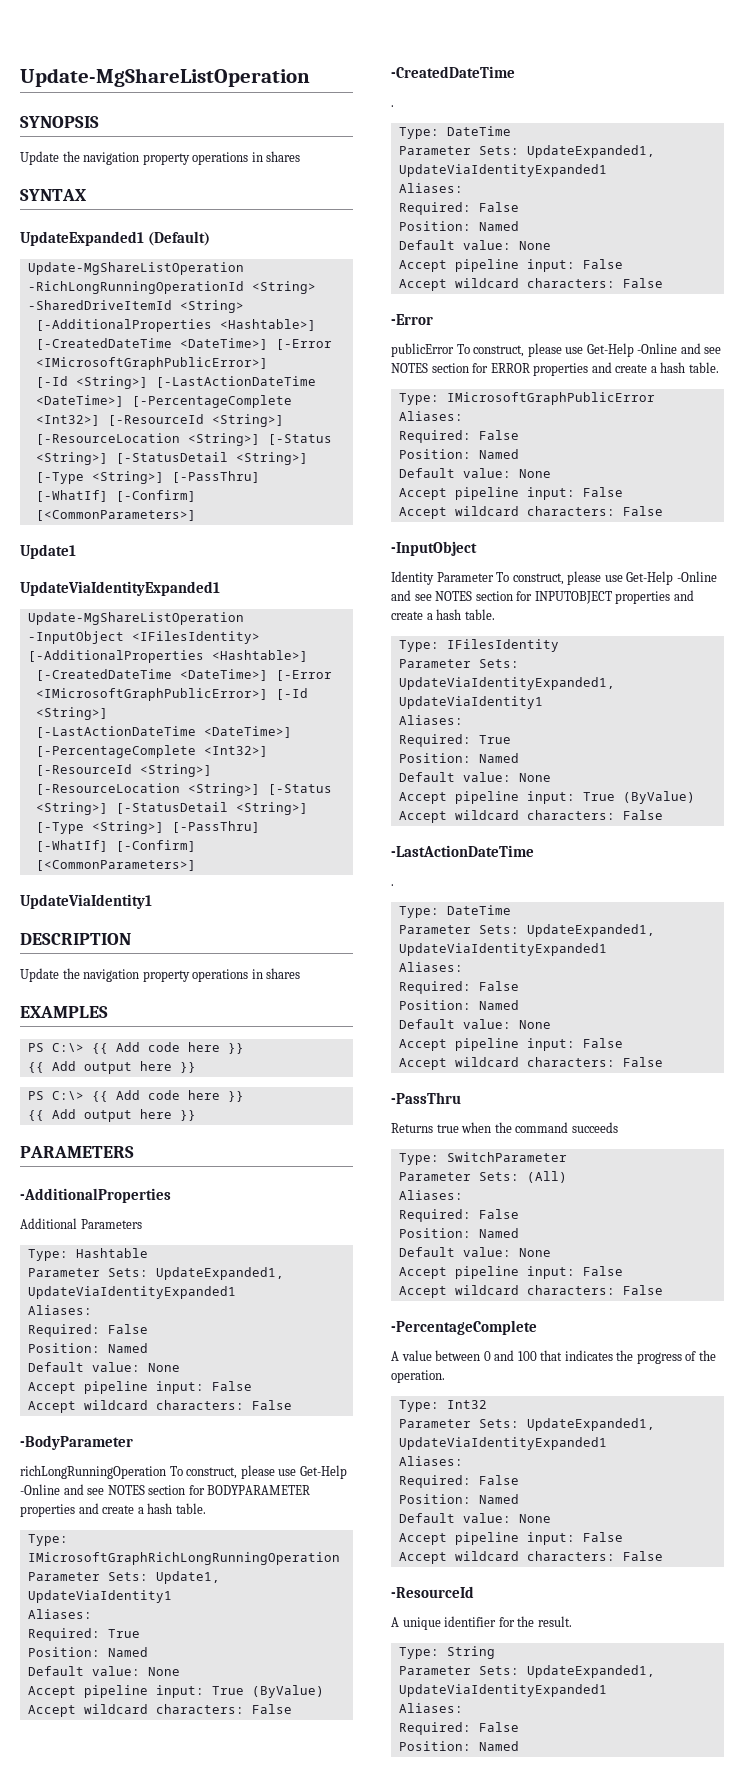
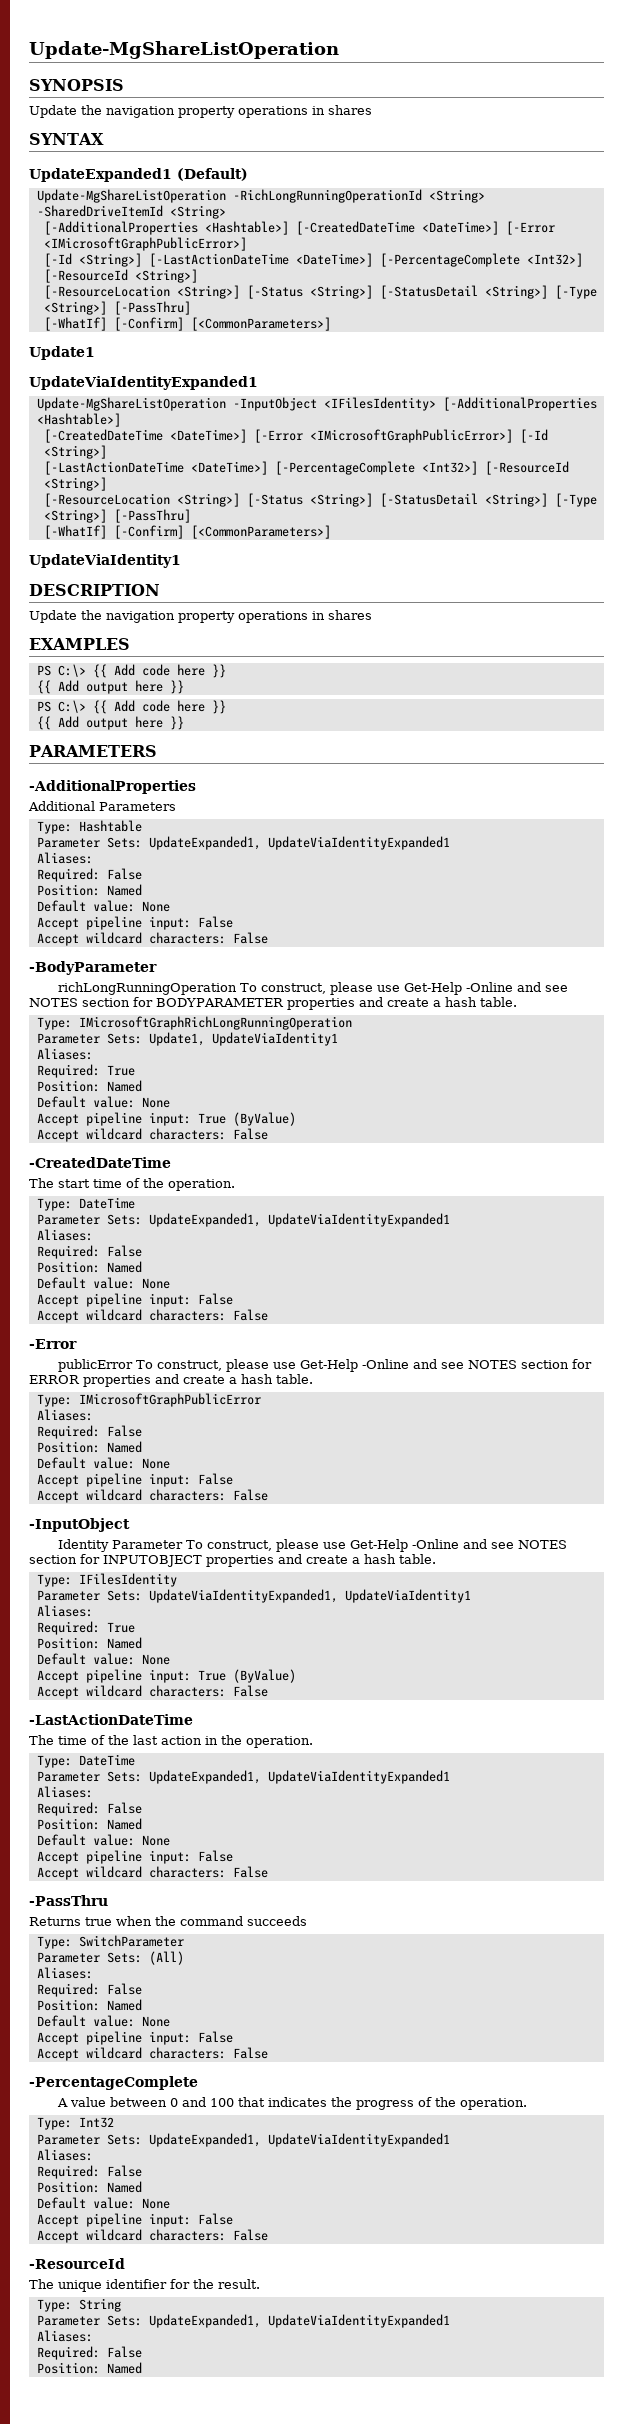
  -CreatedDateTime
- .
+ The start time of the operation.
  -LastActionDateTime
- .
+ The time of the last action in the operation.
- A unique identifier for the result.
+ The unique identifier for the result.

